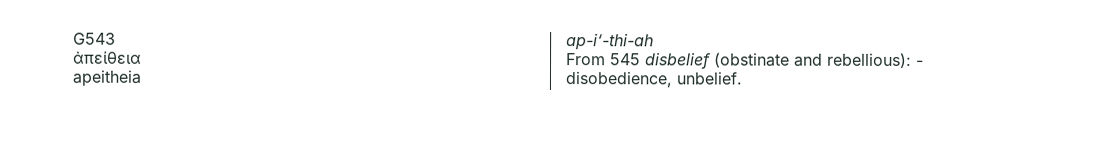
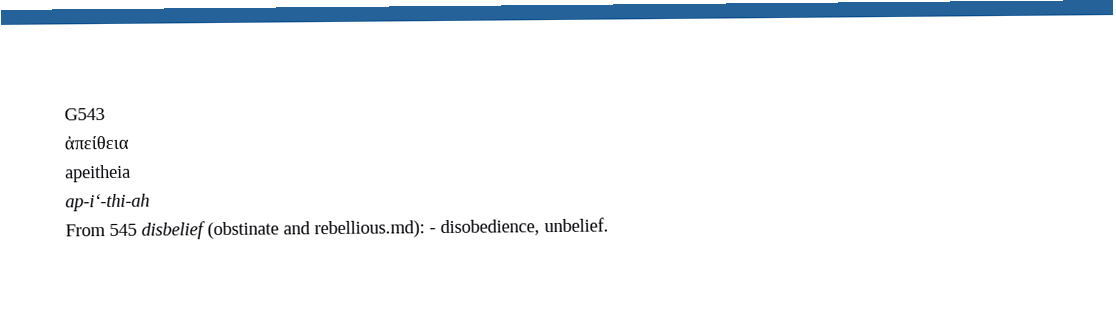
- From 545 disbelief (obstinate and rebellious): - disobedience, unbelief.
+ From 545 disbelief (obstinate and rebellious.md): - disobedience, unbelief.

